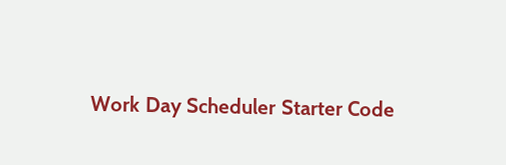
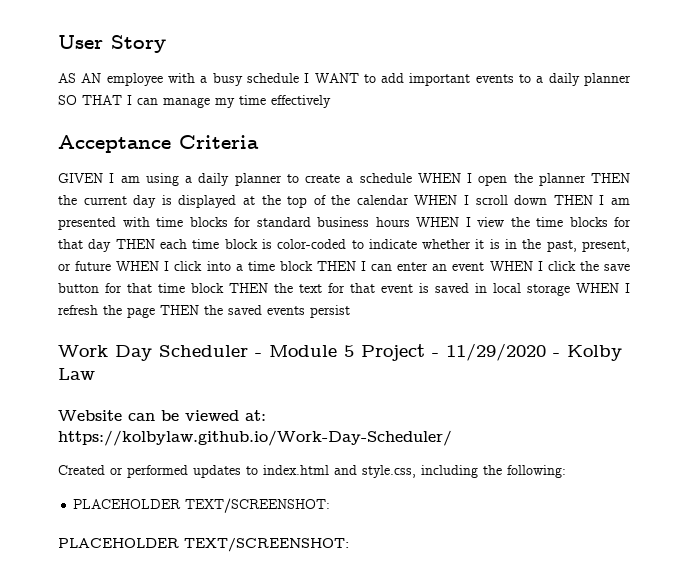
- Work Day Scheduler Starter Code
+ User Story
+ AS AN employee with a busy schedule I WANT to add important events to a daily planner SO THAT I can manage my time effectively
+ Acceptance Criteria
+ GIVEN I am using a daily planner to create a schedule WHEN I open the planner THEN the current day is displayed at the top of the calendar WHEN I scroll down THEN I am presented with time blocks for standard business hours WHEN I view the time blocks for that day THEN each time block is color-coded to indicate whether it is in the past, present, or future WHEN I click into a time block THEN I can enter an event WHEN I click the save button for that time block THEN the text for that event is saved in local storage WHEN I refresh the page THEN the saved events persist
+ Work Day Scheduler - Module 5 Project - 11/29/2020 - Kolby Law
+ Website can be viewed at: https://kolbylaw.github.io/Work-Day-Scheduler/
+ Created or performed updates to index.html and style.css, including the following:
+ PLACEHOLDER TEXT/SCREENSHOT:
+ PLACEHOLDER TEXT/SCREENSHOT:

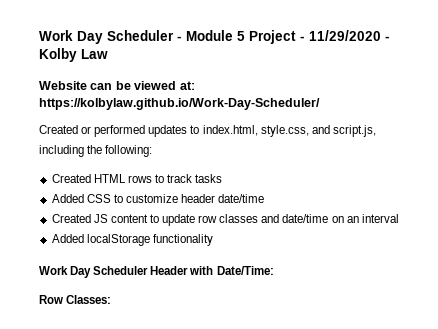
- User Story
- AS AN employee with a busy schedule I WANT to add important events to a daily planner SO THAT I can manage my time effectively
- Acceptance Criteria
- GIVEN I am using a daily planner to create a schedule WHEN I open the planner THEN the current day is displayed at the top of the calendar WHEN I scroll down THEN I am presented with time blocks for standard business hours WHEN I view the time blocks for that day THEN each time block is color-coded to indicate whether it is in the past, present, or future WHEN I click into a time block THEN I can enter an event WHEN I click the save button for that time block THEN the text for that event is saved in local storage WHEN I refresh the page THEN the saved events persist
- Created or performed updates to index.html and style.css, including the following:
- PLACEHOLDER TEXT/SCREENSHOT:
- PLACEHOLDER TEXT/SCREENSHOT:
+ Created or performed updates to index.html, style.css, and script.js, including the following:
+ Created HTML rows to track tasks
+ Added CSS to customize header date/time
+ Created JS content to update row classes and date/time on an interval
+ Added localStorage functionality
+ Work Day Scheduler Header with Date/Time:
+ Row Classes:

